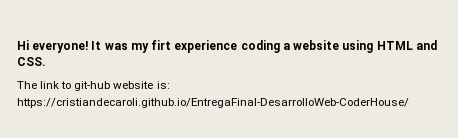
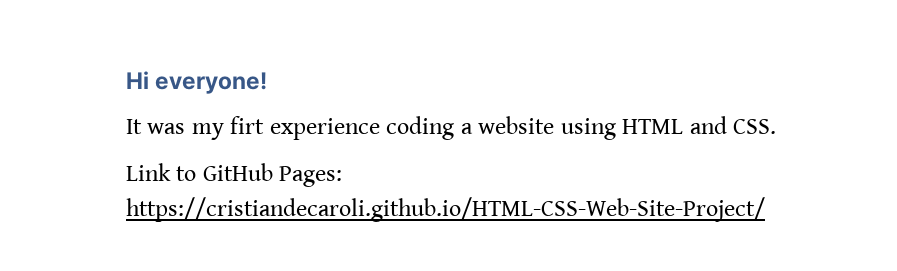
- Hi everyone! It was my firt experience coding a website using HTML and CSS.
+ Hi everyone!
+ It was my firt experience coding a website using HTML and CSS.
- The link to git-hub website is: https://cristiandecaroli.github.io/EntregaFinal-DesarrolloWeb-CoderHouse/
+ Link to GitHub Pages: https://cristiandecaroli.github.io/HTML-CSS-Web-Site-Project/

